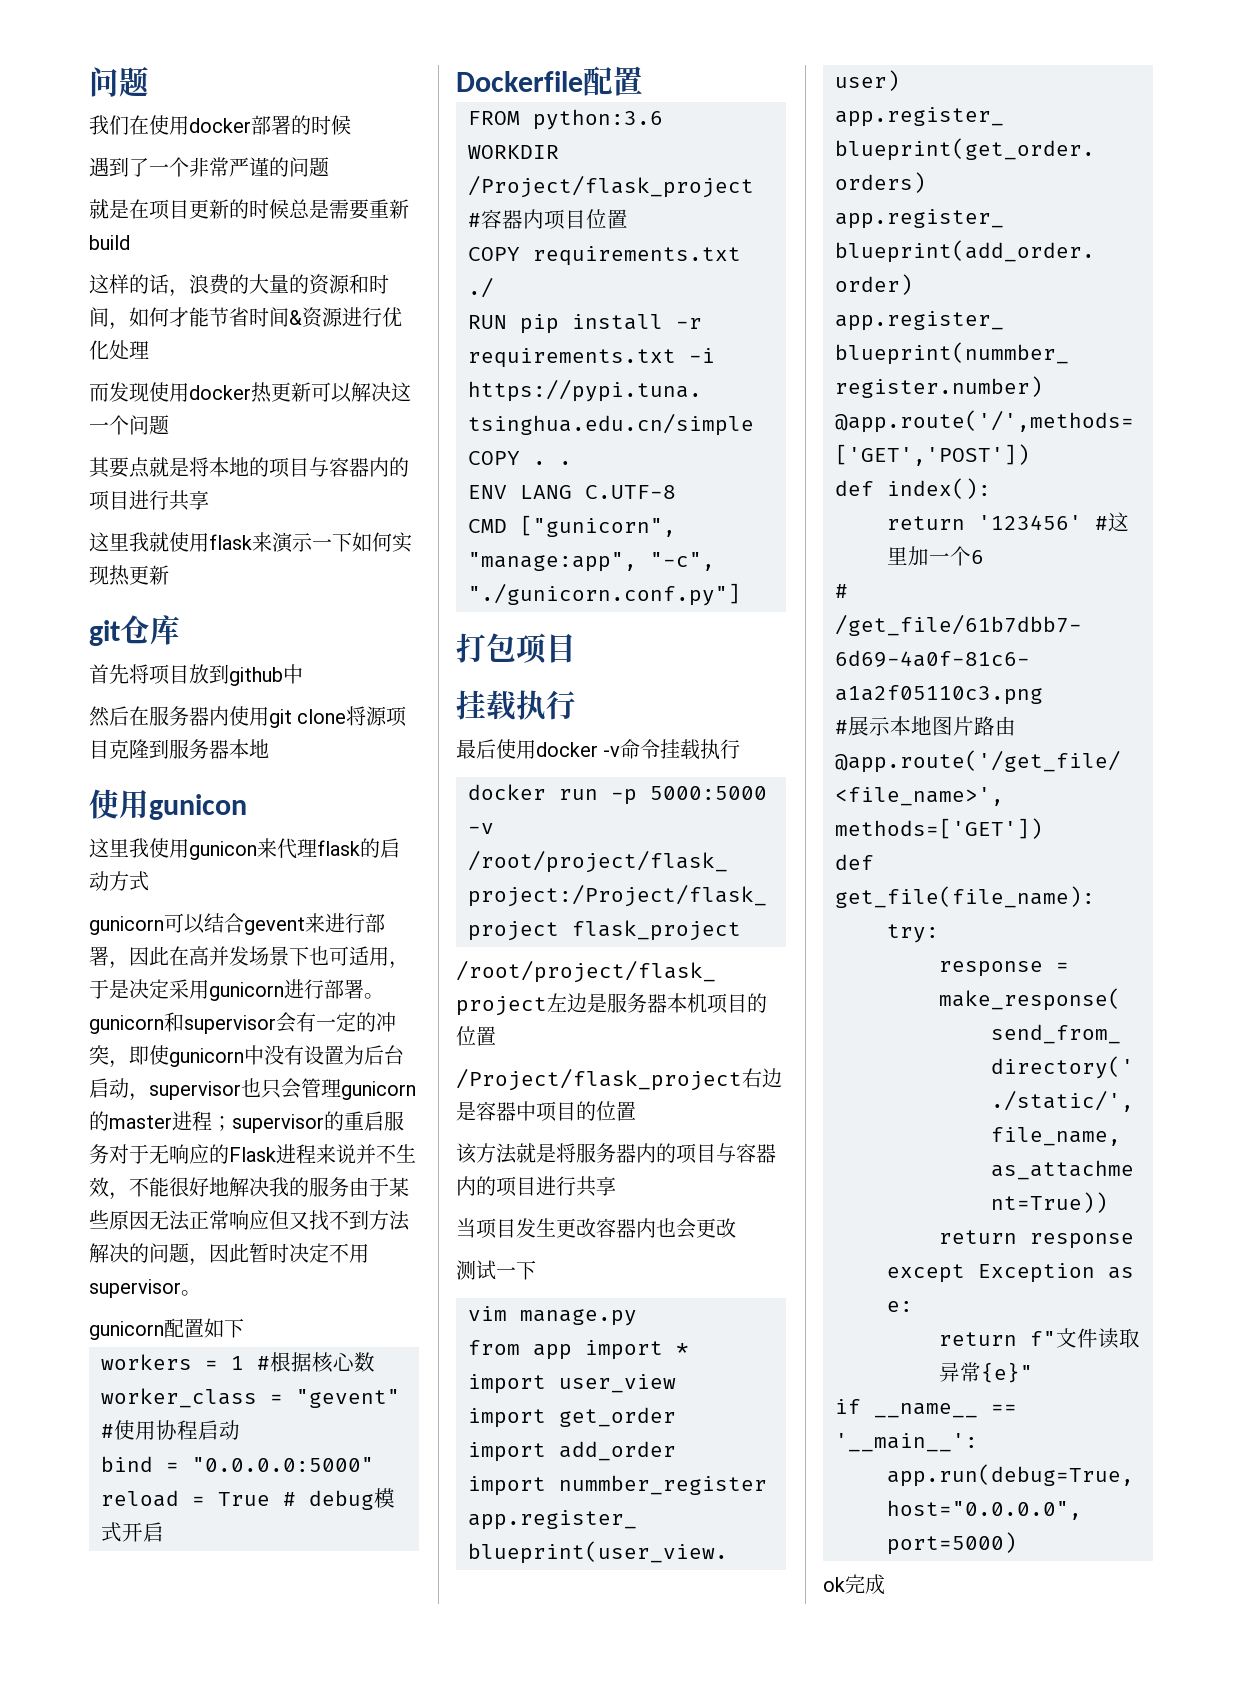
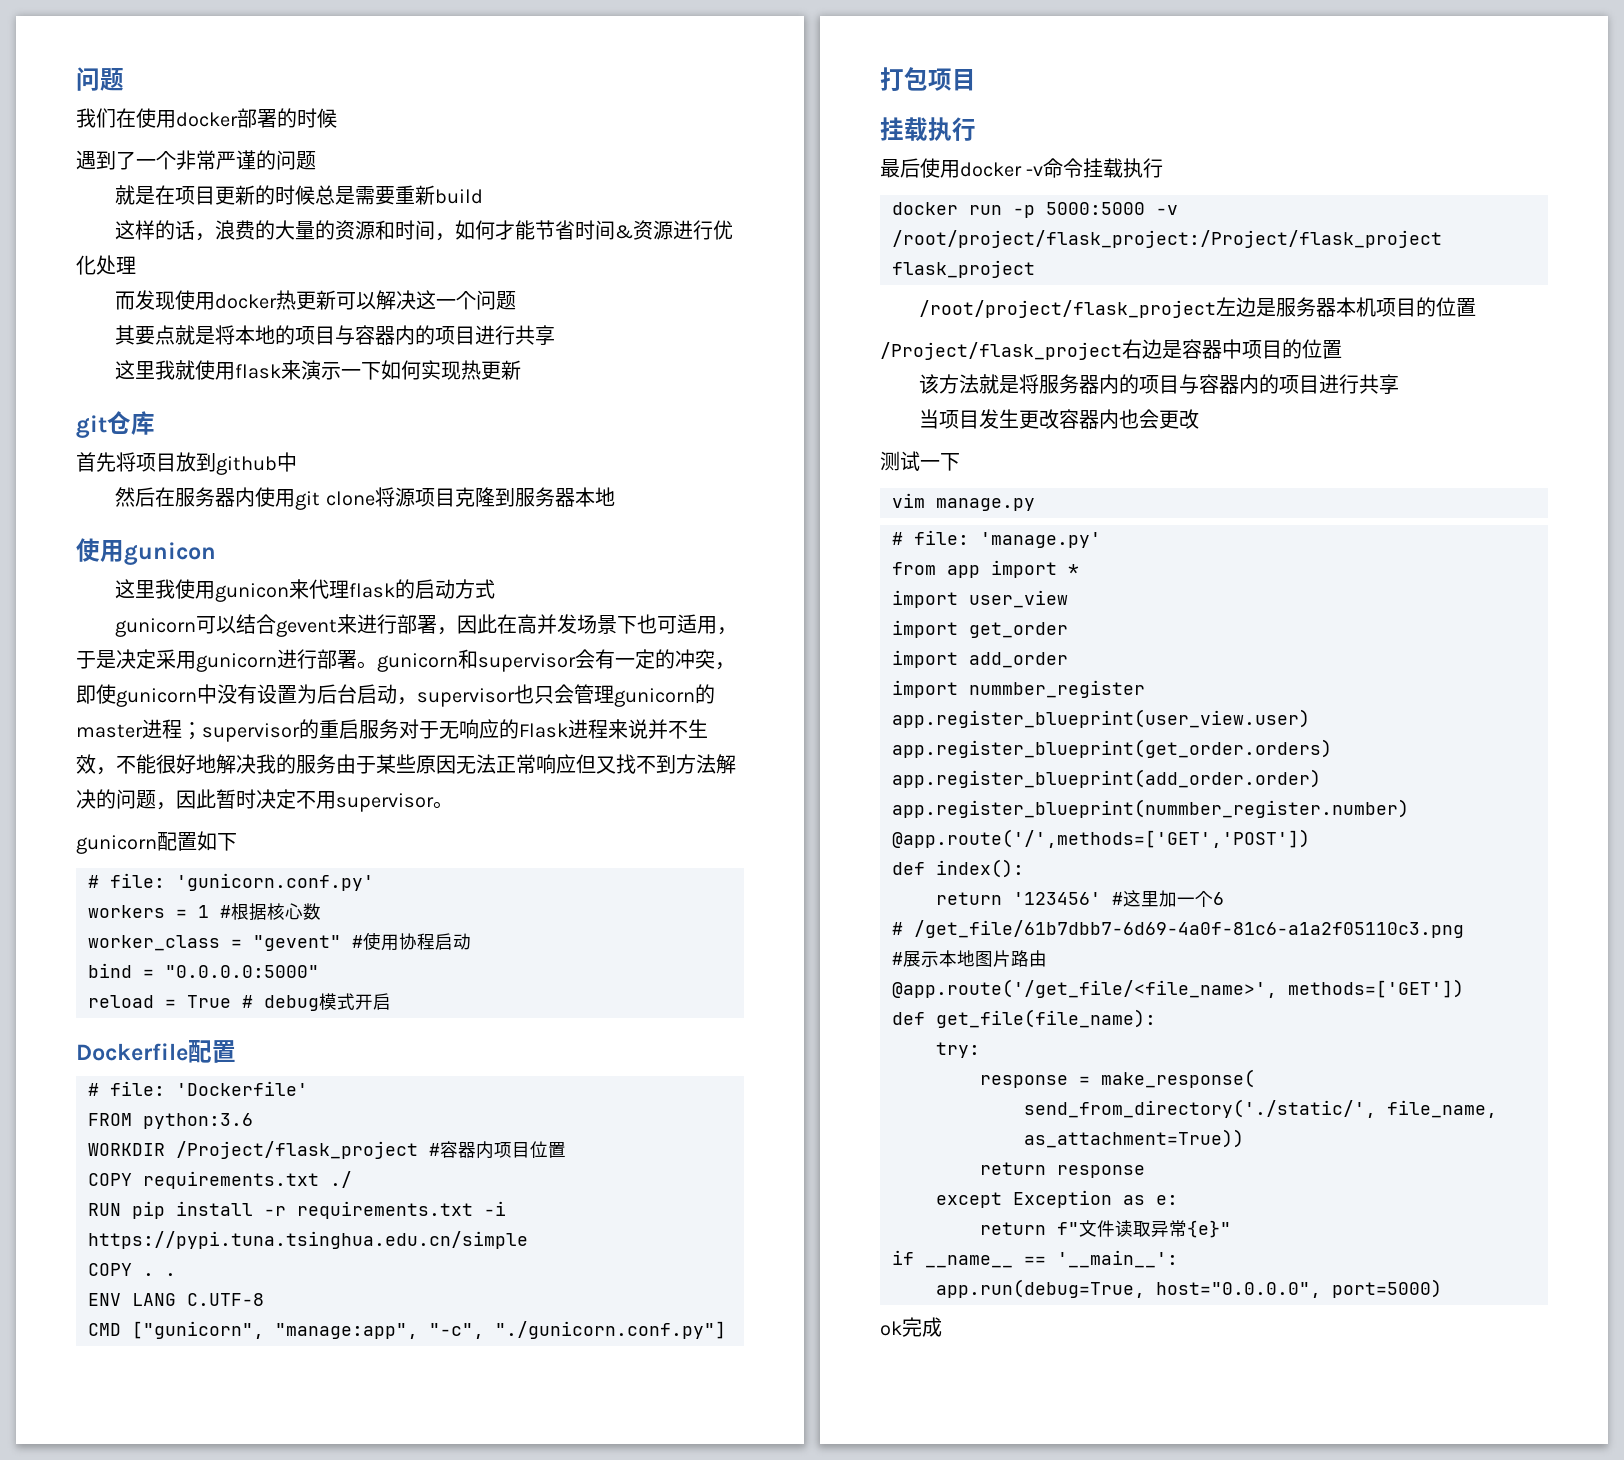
+ # file: 'gunicorn.conf.py'
+ # file: 'Dockerfile'
+ # file: 'manage.py'

